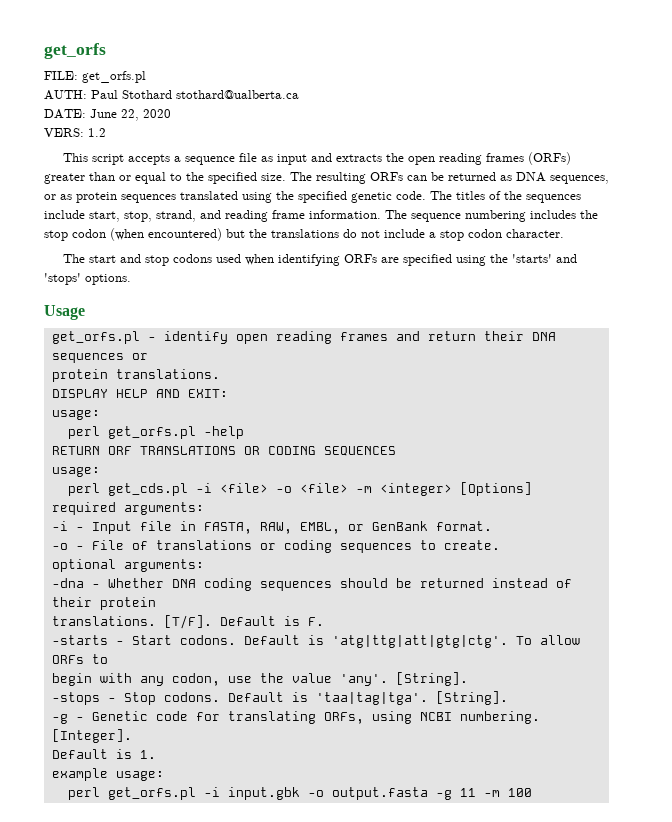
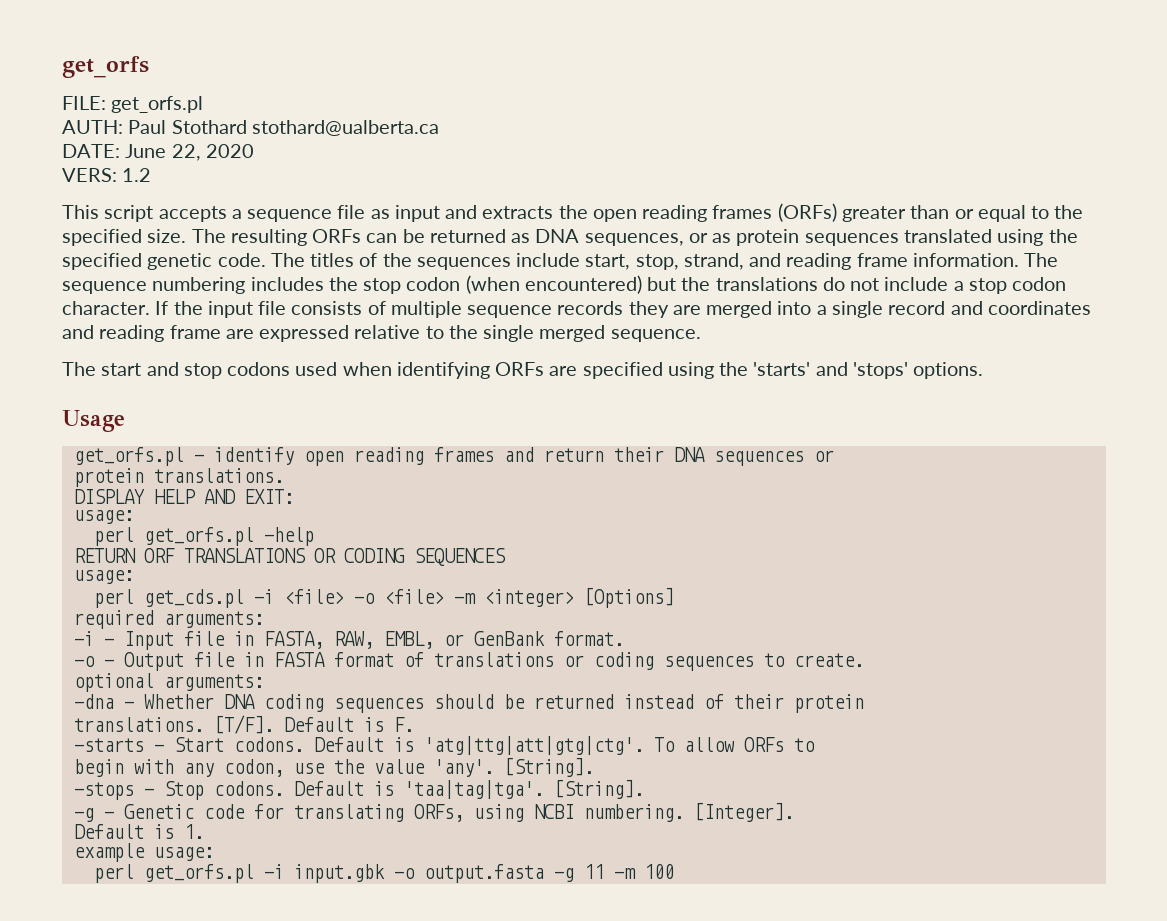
+ If the input file consists of multiple sequence records they are merged into a single record and coordinates and reading frame are expressed relative to the single merged sequence.
- -o - File of translations or coding sequences to create.
+ -o - Output file in FASTA format of translations or coding sequences to create.

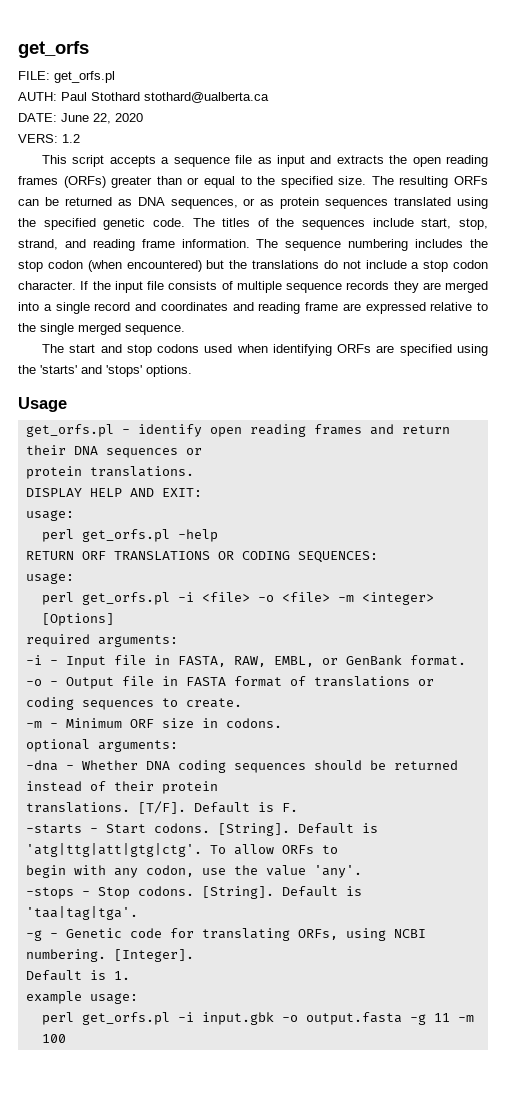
- RETURN ORF TRANSLATIONS OR CODING SEQUENCES
+ RETURN ORF TRANSLATIONS OR CODING SEQUENCES:
  usage:
- perl get_cds.pl -i <file> -o <file> -m <integer> [Options]
+ perl get_orfs.pl -i <file> -o <file> -m <integer> [Options]
+ -m - Minimum ORF size in codons.
- -starts - Start codons.
+ -starts - Start codons. [String].
- begin with any codon, use the value 'any'. [String].
+ begin with any codon, use the value 'any'.
- -stops - Stop codons.
+ -stops - Stop codons. [String].
- Default is 'taa|tag|tga'. [String].
+ Default is 'taa|tag|tga'.

